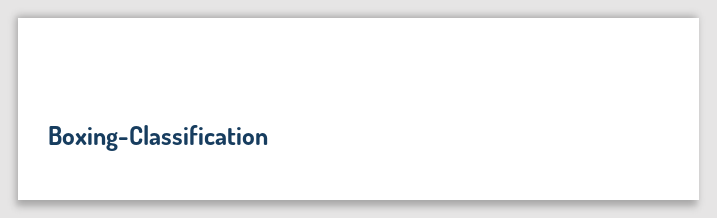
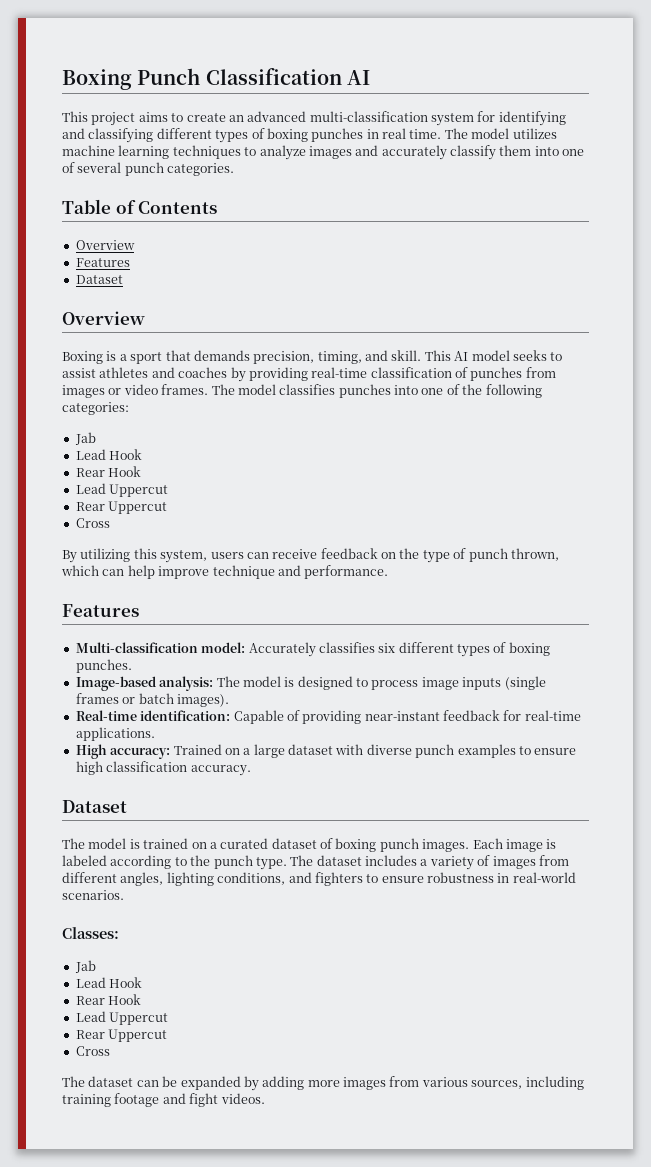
- Boxing-Classification
+ Boxing Punch Classification AI
+ This project aims to create an advanced multi-classification system for identifying and classifying different types of boxing punches in real time. The model utilizes machine learning techniques to analyze images and accurately classify them into one of several punch categories.
+ Table of Contents
+ Overview
+ Features
+ Dataset
+ Overview
+ Boxing is a sport that demands precision, timing, and skill. This AI model seeks to assist athletes and coaches by providing real-time classification of punches from images or video frames. The model classifies punches into one of the following categories:
+ Jab
+ Lead Hook
+ Rear Hook
+ Lead Uppercut
+ Rear Uppercut
+ Cross
+ By utilizing this system, users can receive feedback on the type of punch thrown, which can help improve technique and performance.
+ Features
+ Multi-classification model: Accurately classifies six different types of boxing punches.
+ Image-based analysis: The model is designed to process image inputs (single frames or batch images).
+ Real-time identification: Capable of providing near-instant feedback for real-time applications.
+ High accuracy: Trained on a large dataset with diverse punch examples to ensure high classification accuracy.
+ Dataset
+ The model is trained on a curated dataset of boxing punch images. Each image is labeled according to the punch type. The dataset includes a variety of images from different angles, lighting conditions, and fighters to ensure robustness in real-world scenarios.
+ Classes:
+ Jab
+ Lead Hook
+ Rear Hook
+ Lead Uppercut
+ Rear Uppercut
+ Cross
+ The dataset can be expanded by adding more images from various sources, including training footage and fight videos.

